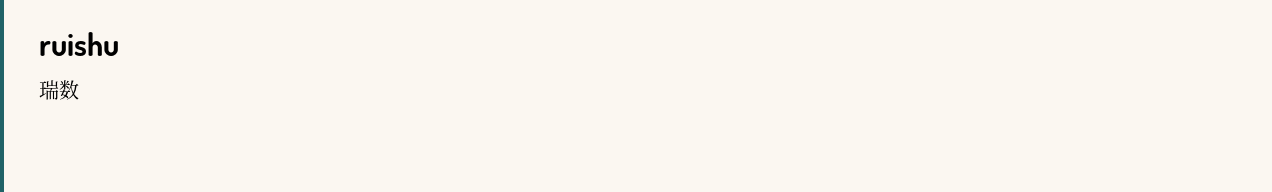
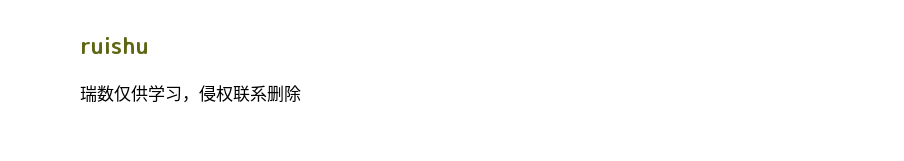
- 瑞数
+ 瑞数仅供学习，侵权联系删除

